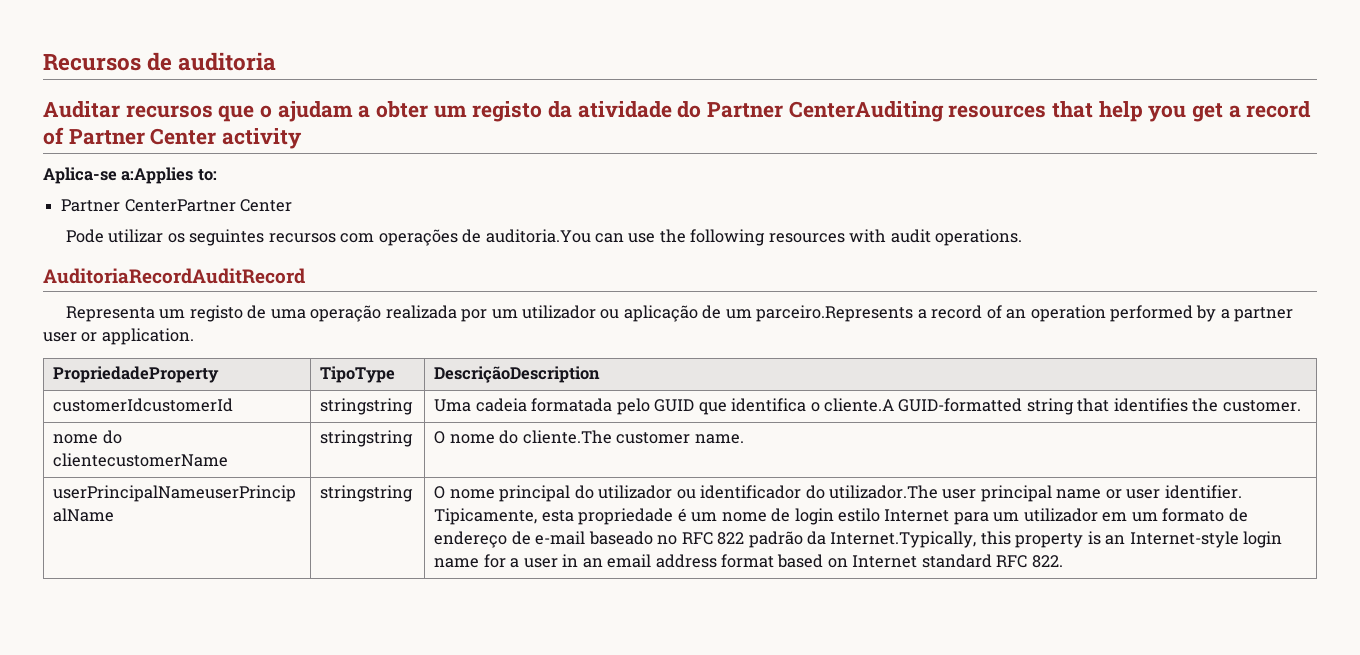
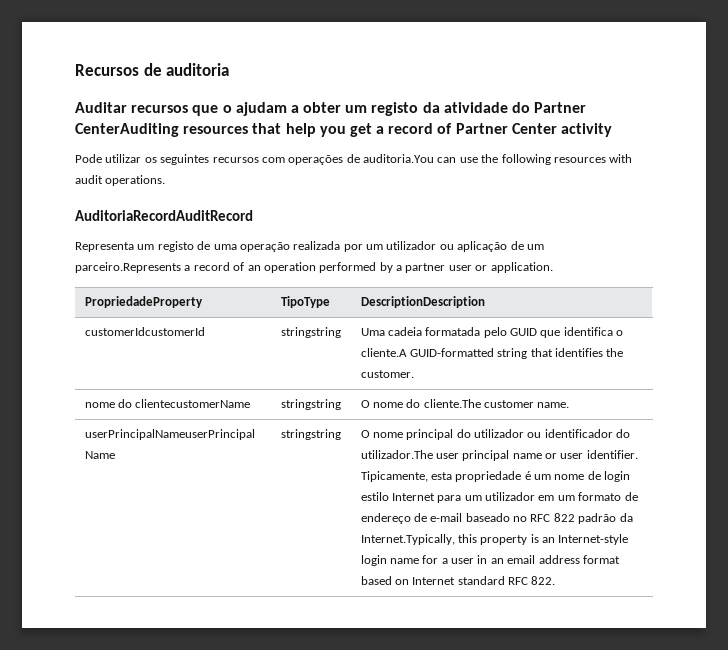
- Aplica-se a:Applies to:
- Partner CenterPartner Center
- PropriedadeProperty | TipoType | DescriçãoDescription
+ PropriedadeProperty | TipoType | DescriptionDescription

